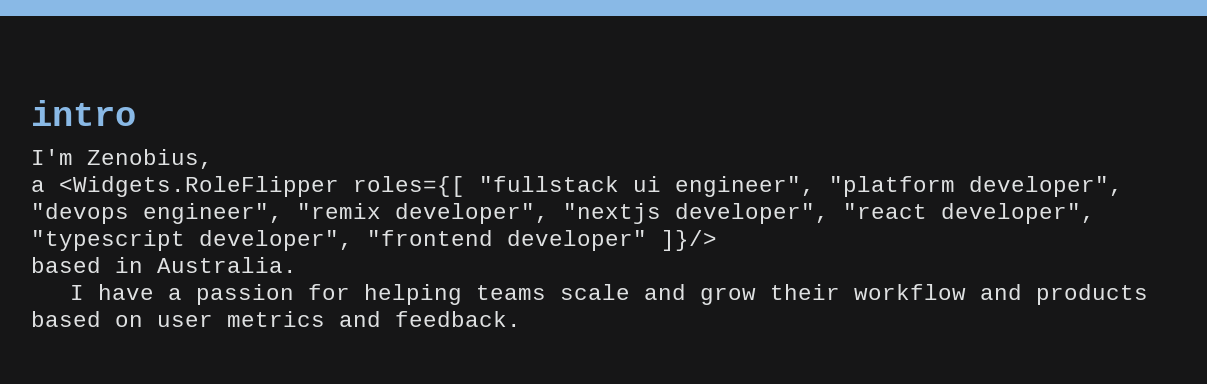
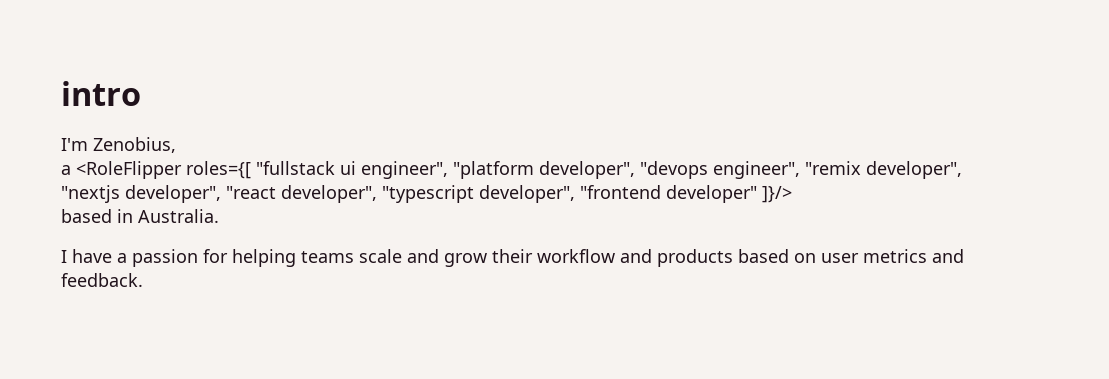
- a <Widgets.RoleFlipper roles={[ "fullstack ui engineer", "platform developer", "devops engineer", "remix developer", "nextjs developer", "react developer", "typescript developer", "frontend developer" ]}/>
+ a <RoleFlipper roles={[ "fullstack ui engineer", "platform developer", "devops engineer", "remix developer", "nextjs developer", "react developer", "typescript developer", "frontend developer" ]}/>

